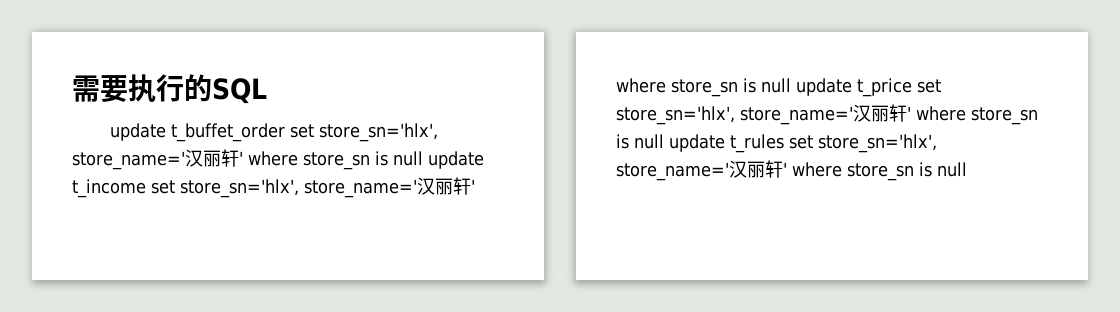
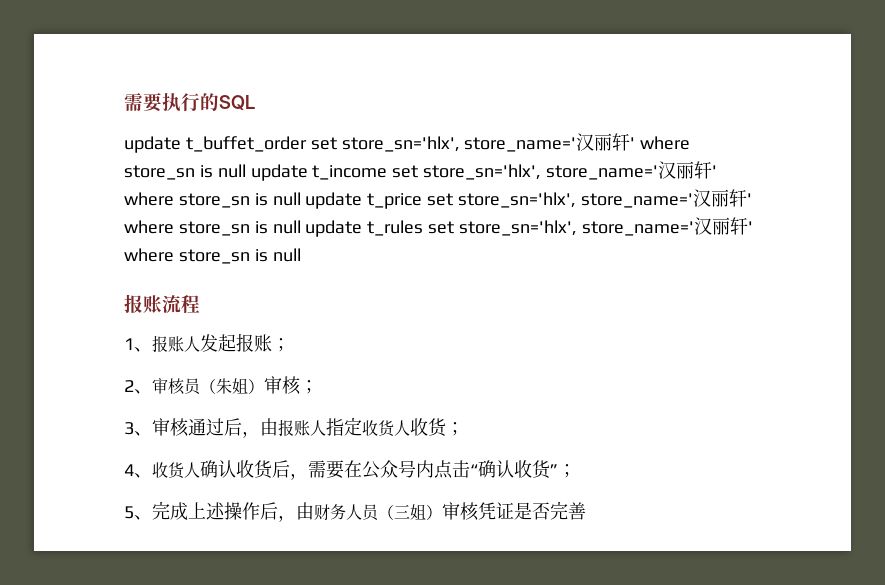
+ 报账流程
+ 1、报账人发起报账；
+ 2、审核员（朱姐）审核；
+ 3、审核通过后，由报账人指定收货人收货；
+ 4、收货人确认收货后，需要在公众号内点击“确认收货”；
+ 5、完成上述操作后，由财务人员（三姐）审核凭证是否完善

